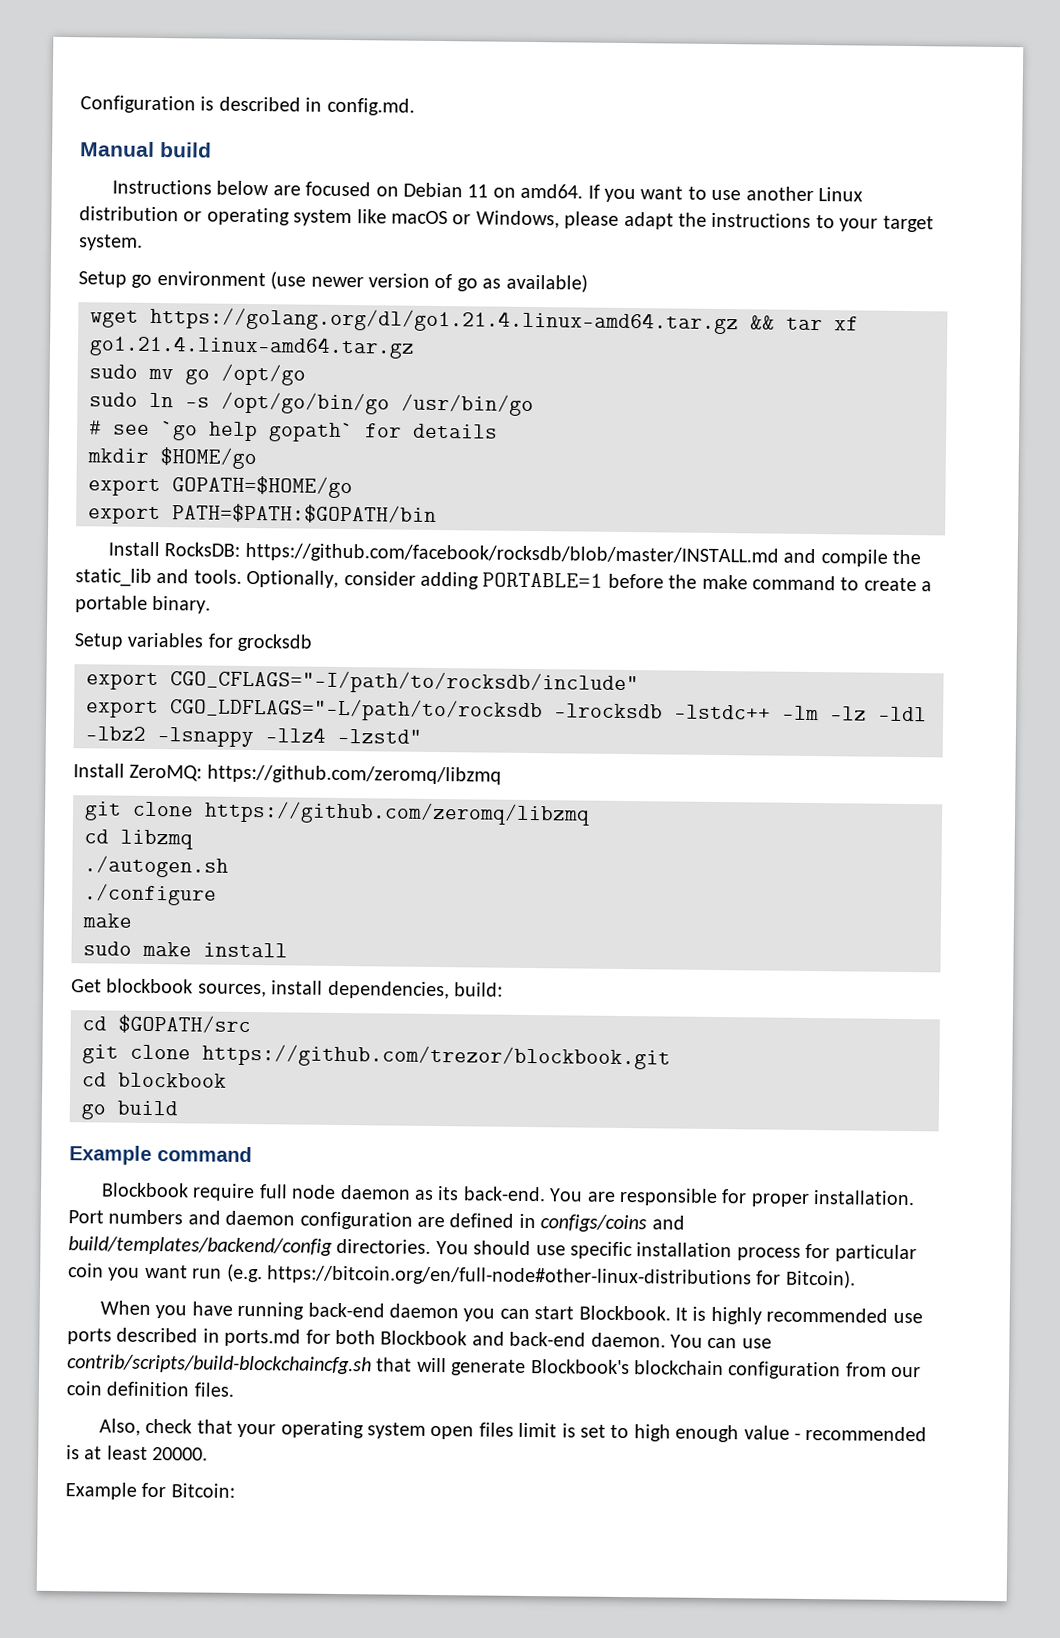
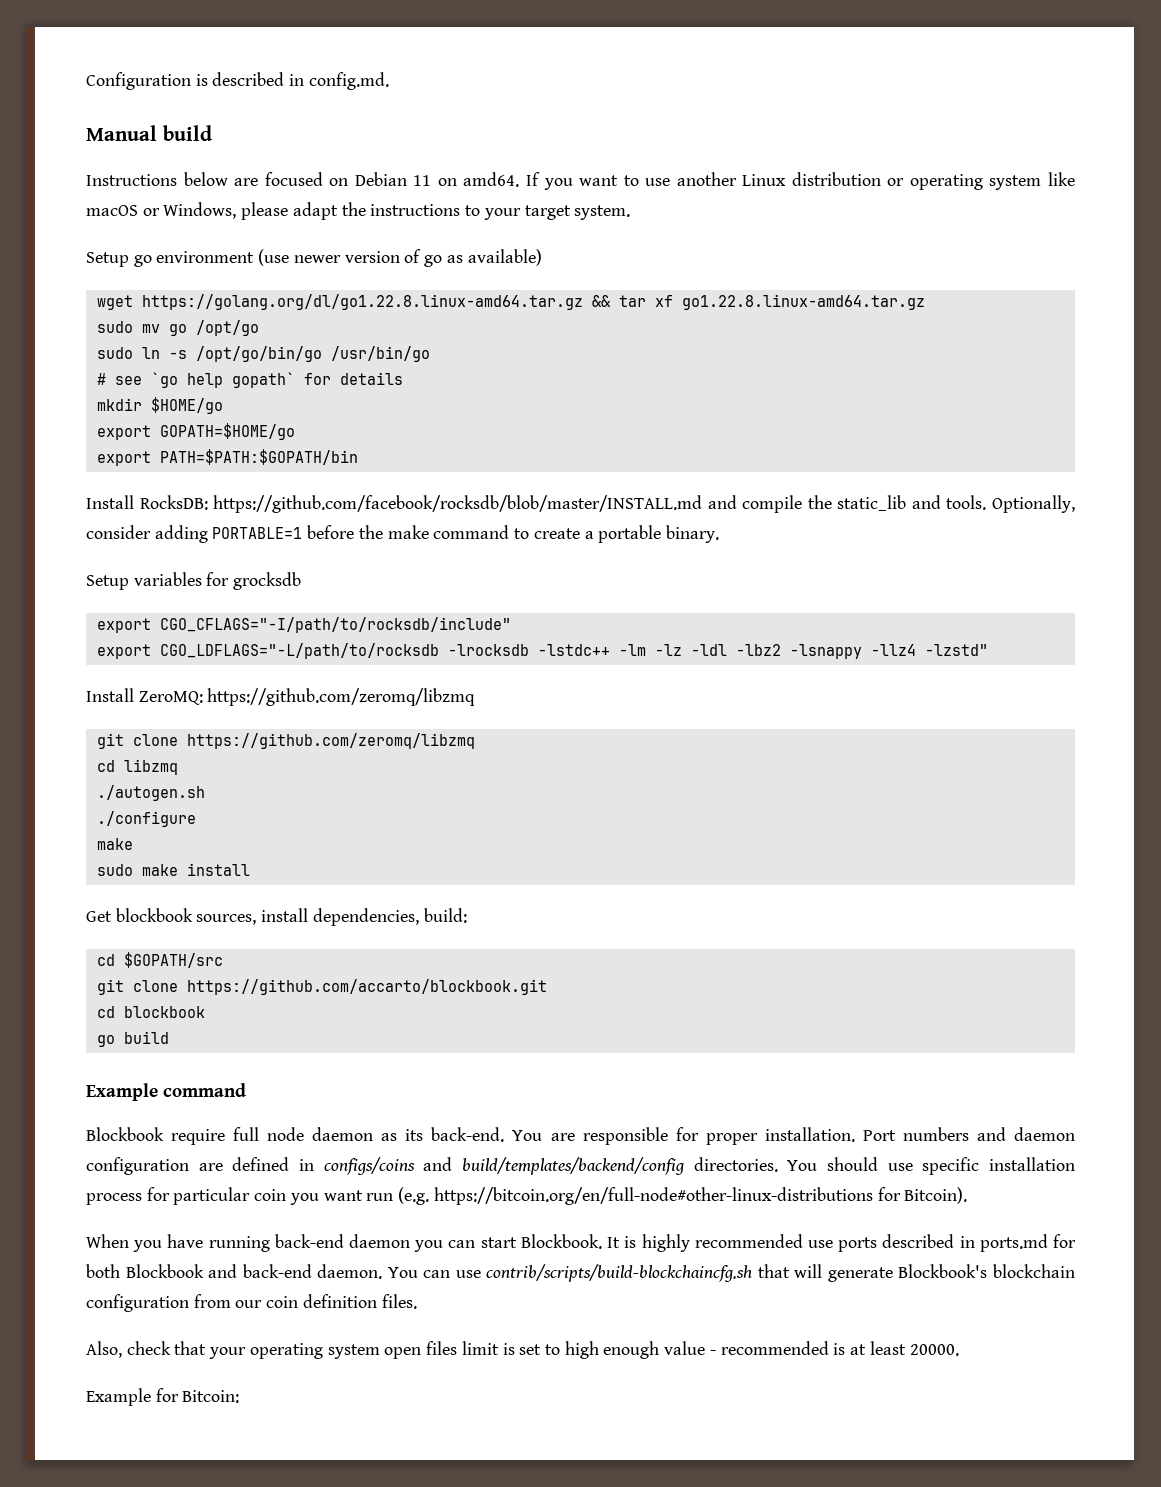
- wget https://golang.org/dl/go1.21.4.linux-amd64.tar.gz && tar xf go1.21.4.linux-amd64.tar.gz
+ wget https://golang.org/dl/go1.22.8.linux-amd64.tar.gz && tar xf go1.22.8.linux-amd64.tar.gz
- git clone https://github.com/trezor/blockbook.git
+ git clone https://github.com/accarto/blockbook.git

